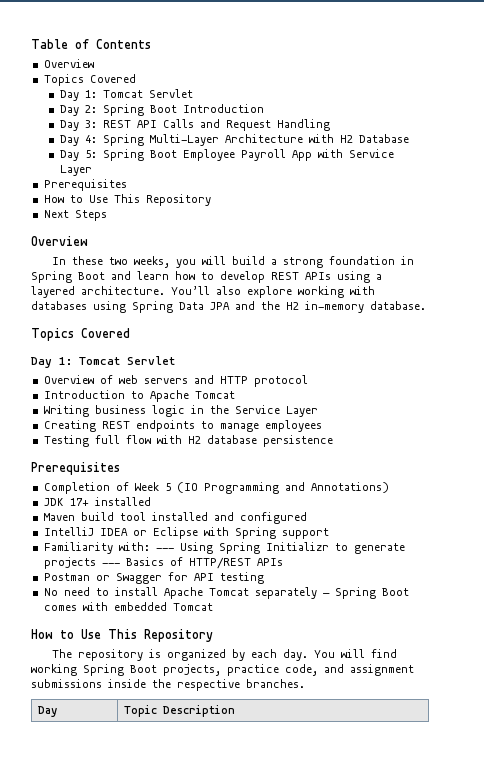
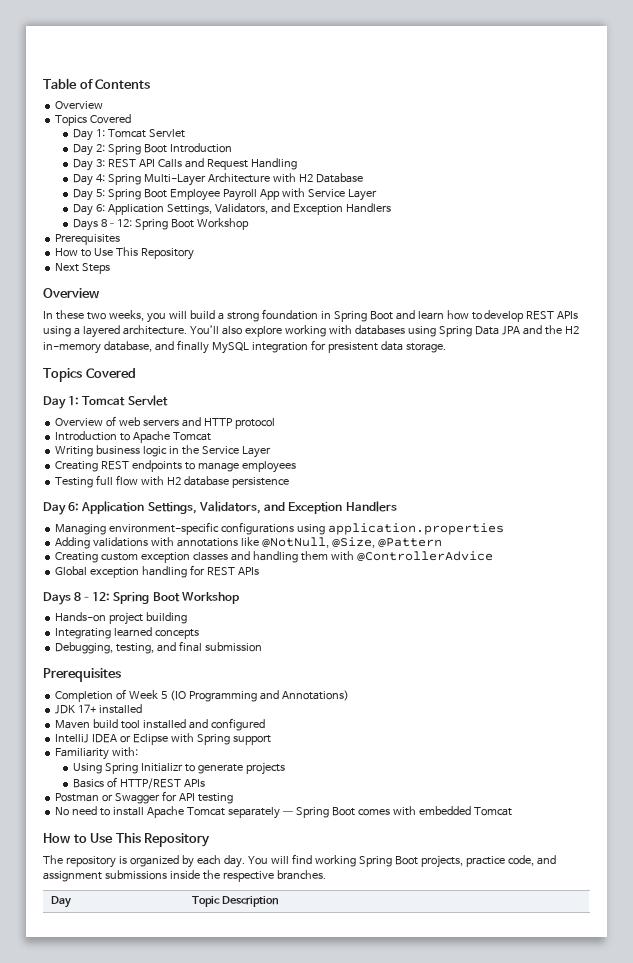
  Day 5: Spring Boot Employee Payroll App with Service Layer
+ Day 6: Application Settings, Validators, and Exception Handlers
+ Days 8–12: Spring Boot Workshop
- You’ll also explore working with databases using Spring Data JPA and the H2 in-memory database.
+ You’ll also explore working with databases using Spring Data JPA and the H2 in-memory database, and finally MySQL integration for presistent data storage.
  Testing full flow with H2 database persistence
+ Day 6: Application Settings, Validators, and Exception Handlers
+ Managing environment-specific configurations using application.properties
+ Adding validations with annotations like @NotNull, @Size, @Pattern
+ Creating custom exception classes and handling them with @ControllerAdvice
+ Global exception handling for REST APIs
+ Days 8–12: Spring Boot Workshop
+ Hands-on project building
+ Integrating learned concepts
+ Debugging, testing, and final submission
- Familiarity with: --- Using Spring Initializr to generate projects --- Basics of HTTP/REST APIs
+ Familiarity with:
+ Using Spring Initializr to generate projects
+ Basics of HTTP/REST APIs

